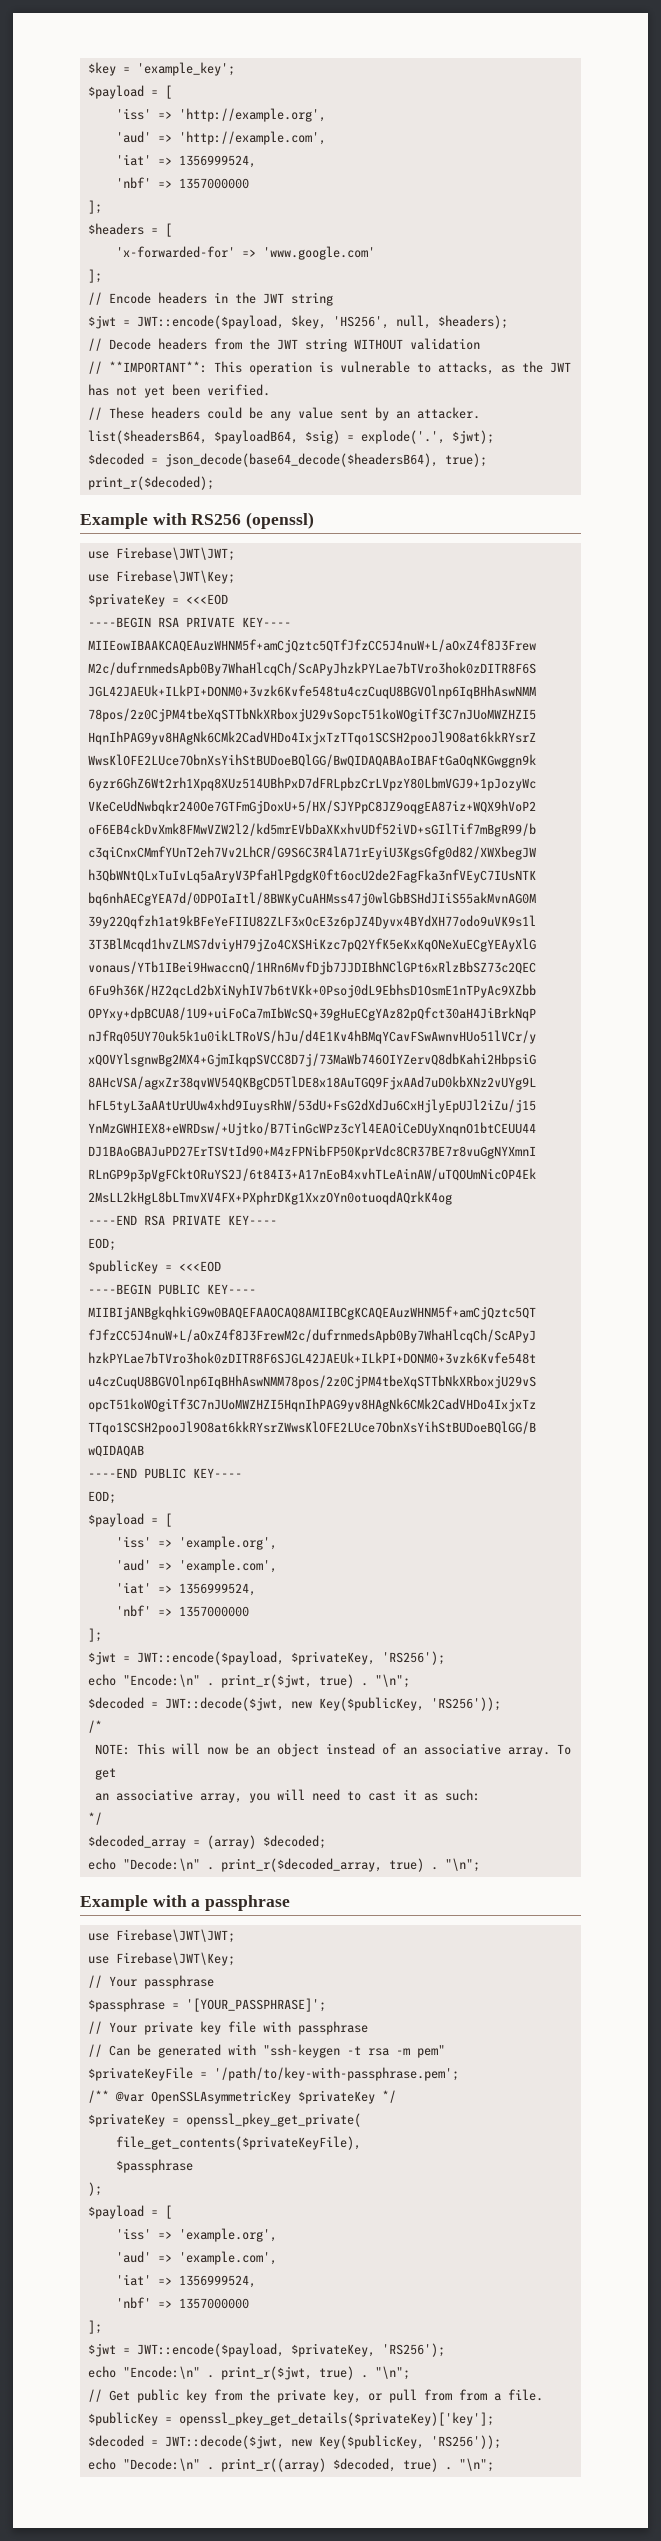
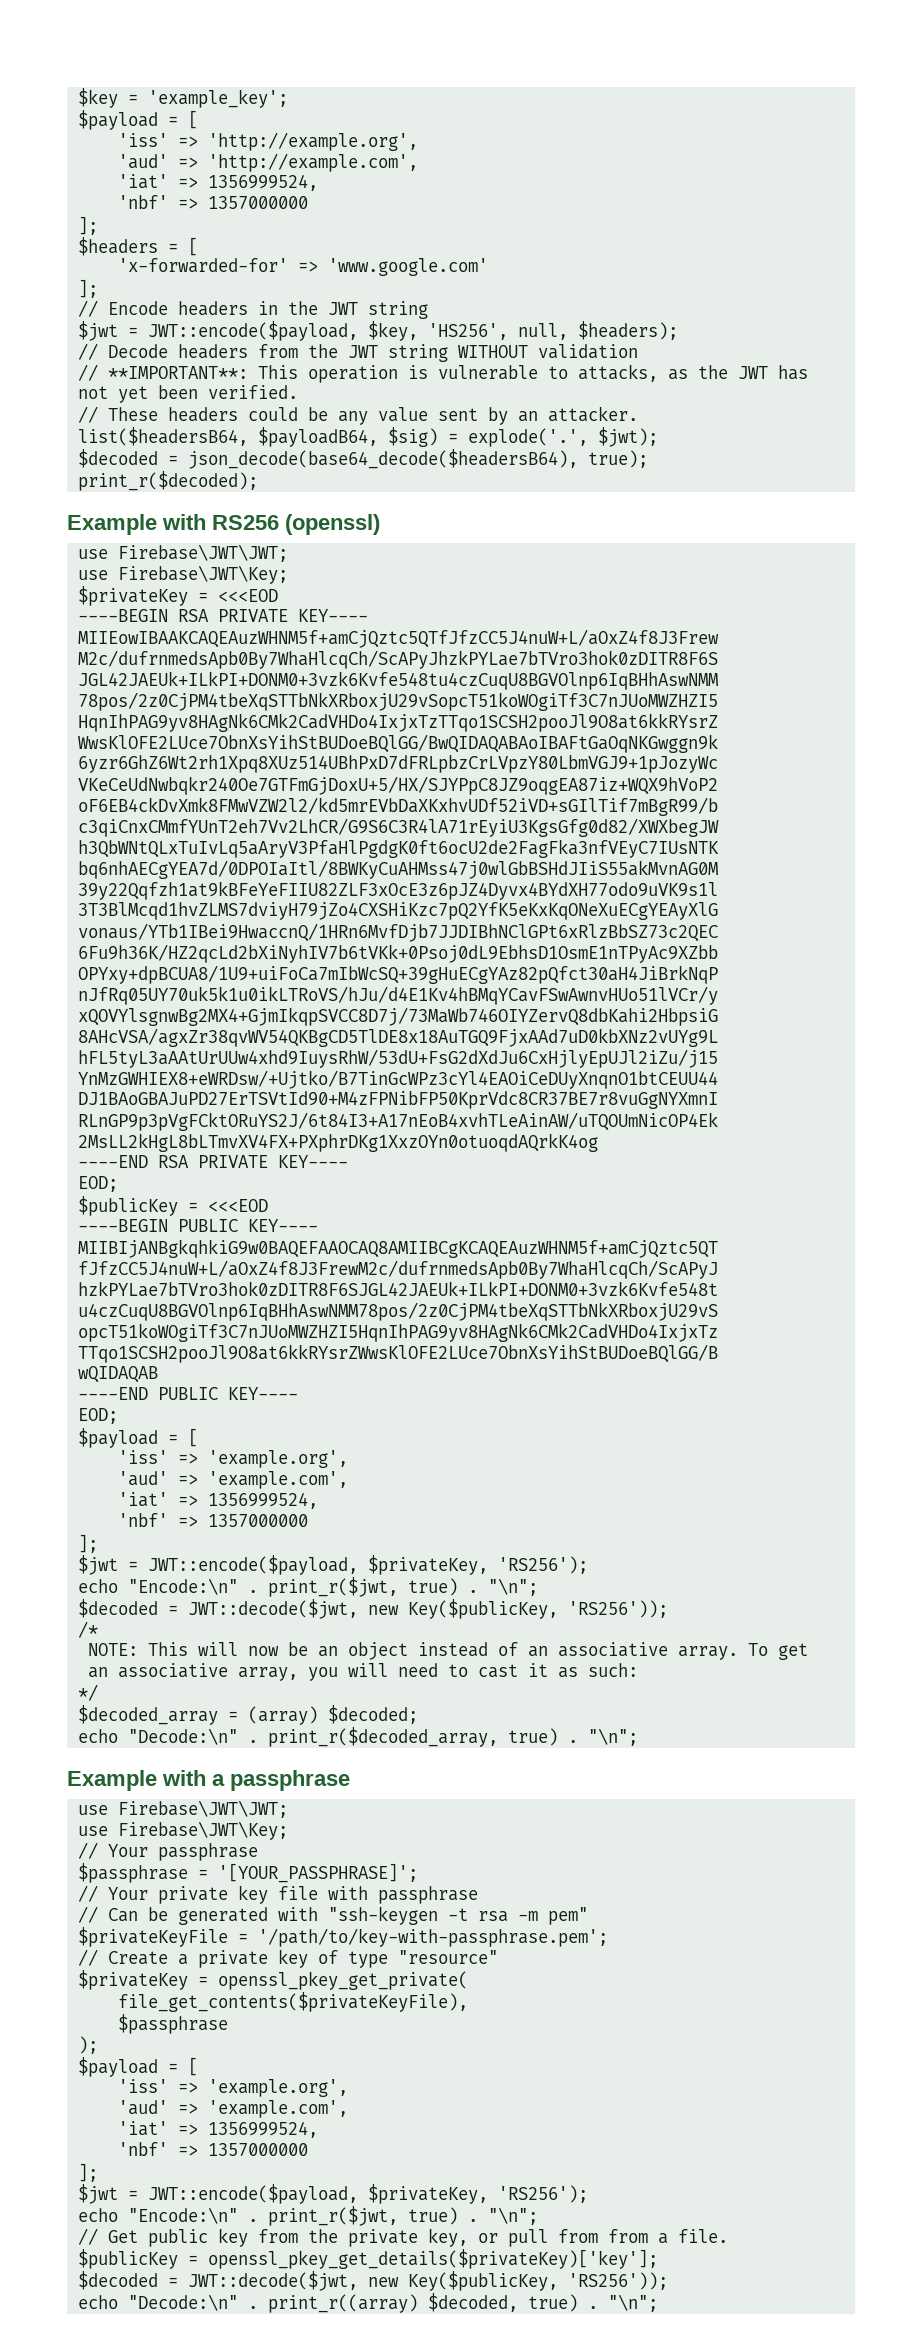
- /** @var OpenSSLAsymmetricKey $privateKey */
+ // Create a private key of type "resource"

